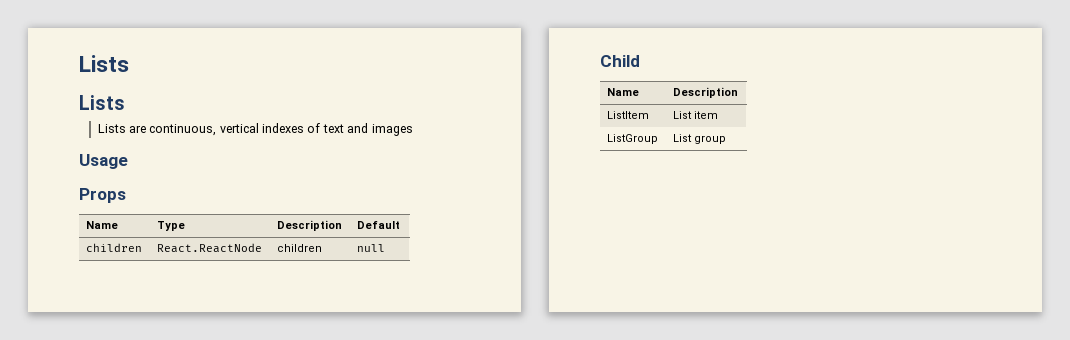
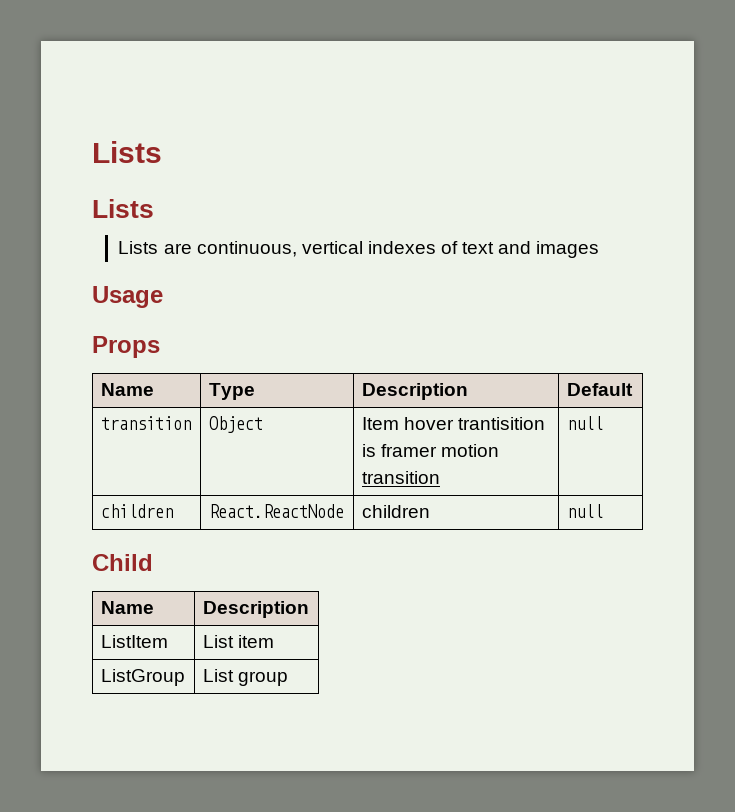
+ transition | Object | Item hover trantisition is framer motion transition | null

